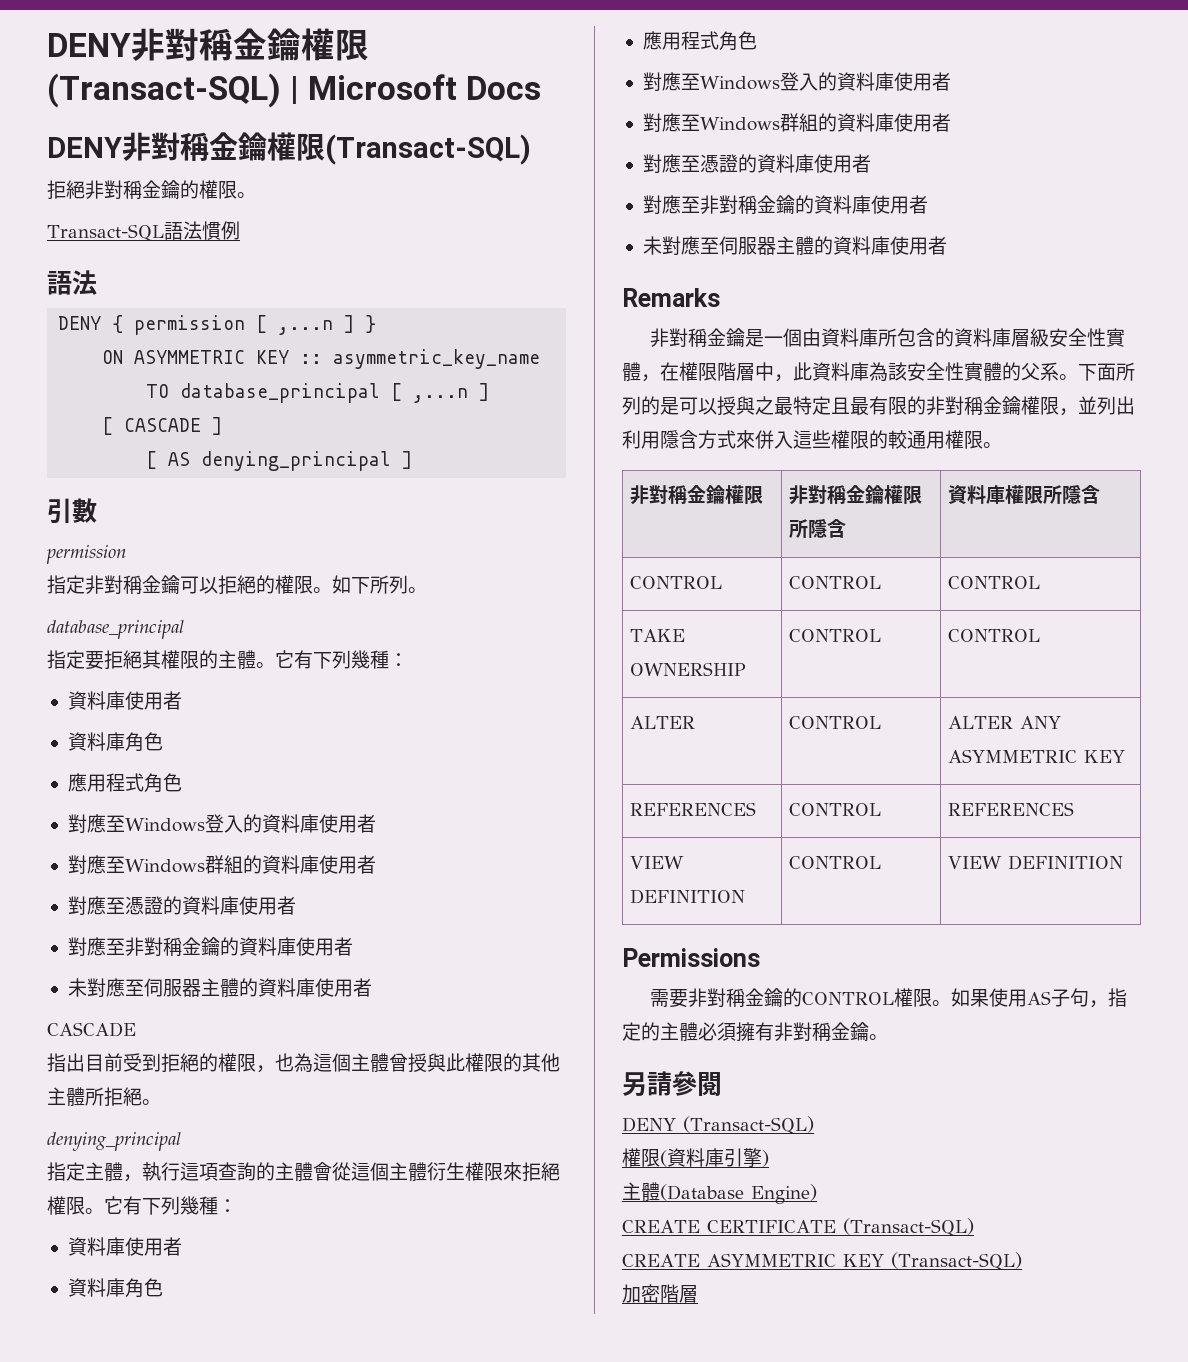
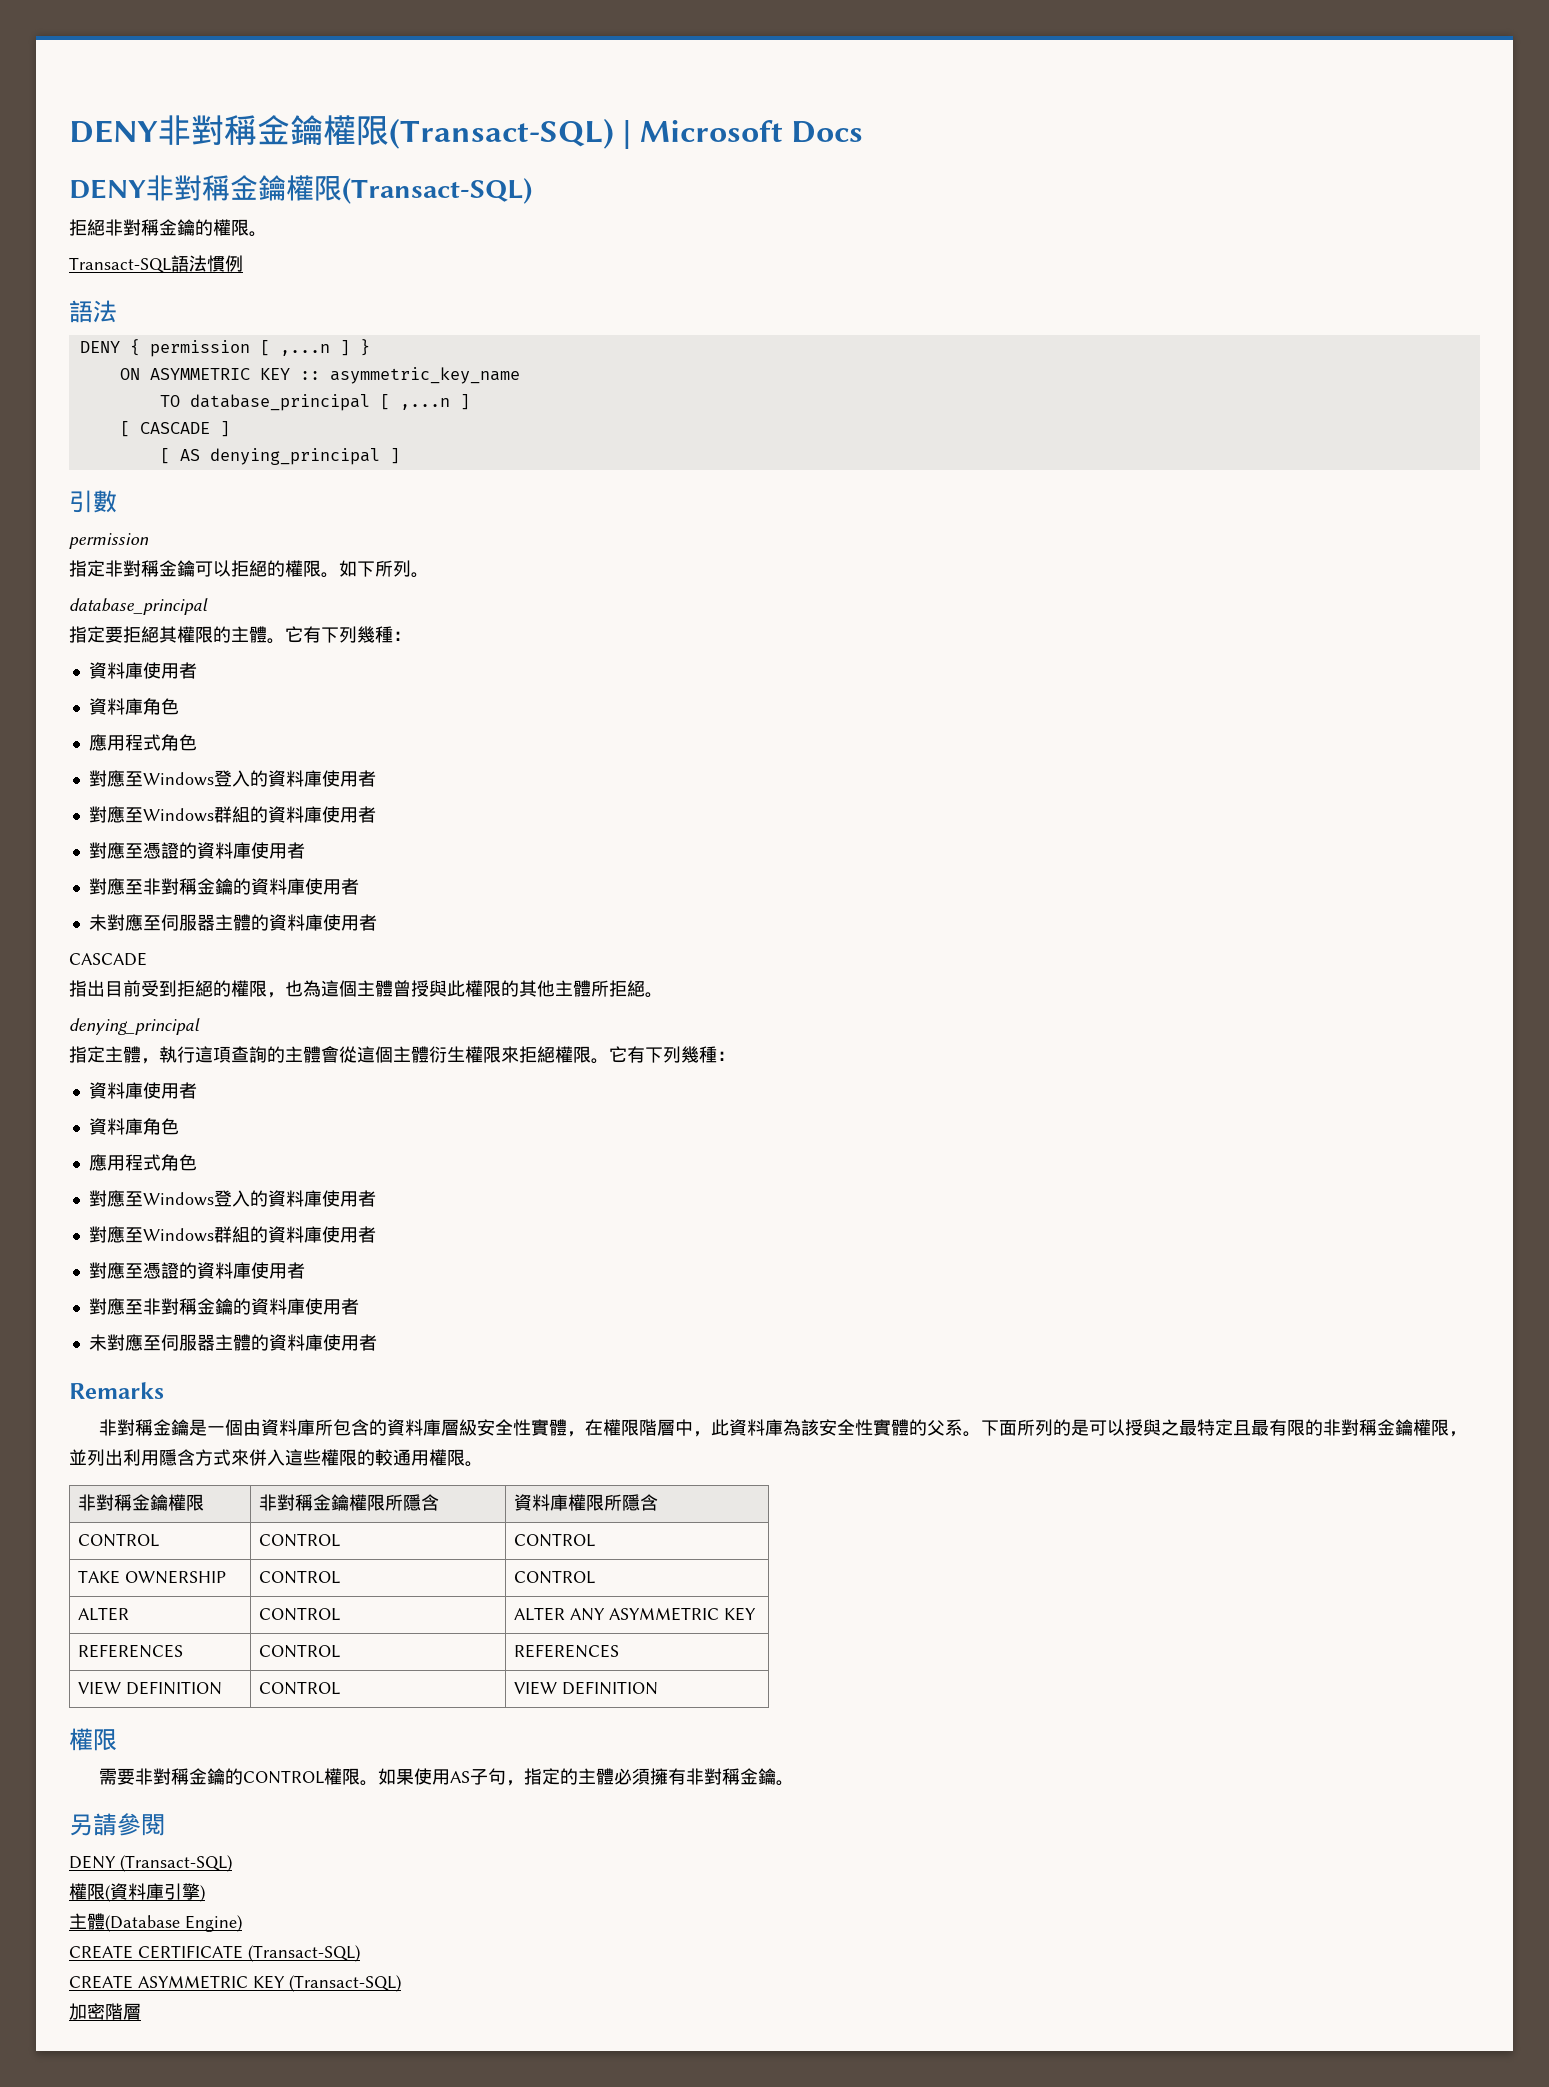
  VIEW DEFINITION | CONTROL | VIEW DEFINITION
- Permissions
+ 權限

